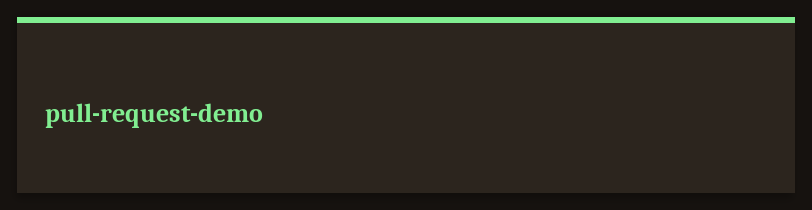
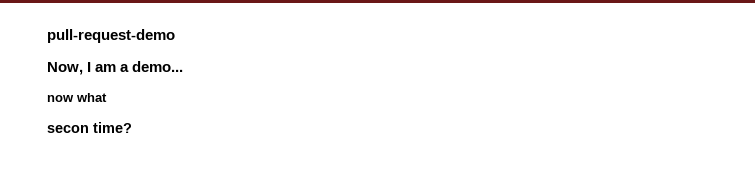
+ Now, I am a demo...
+ now what
+ secon time?

